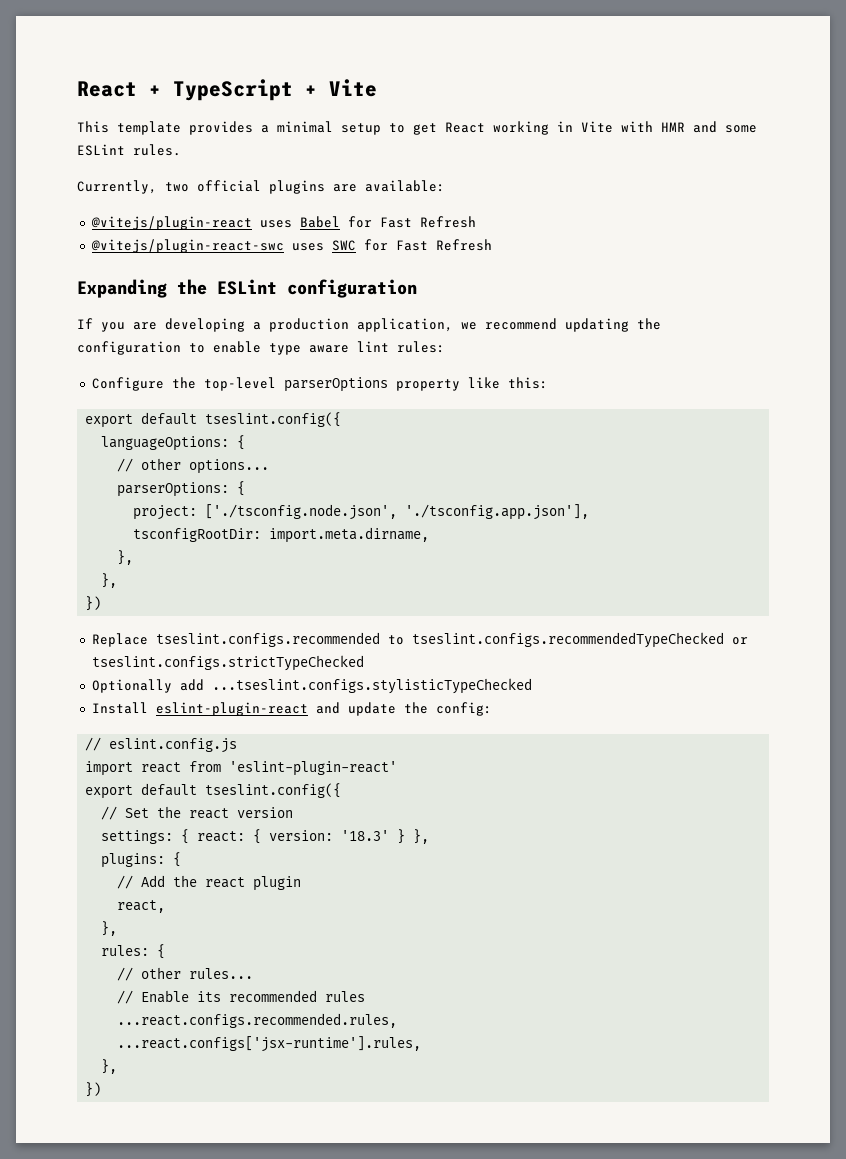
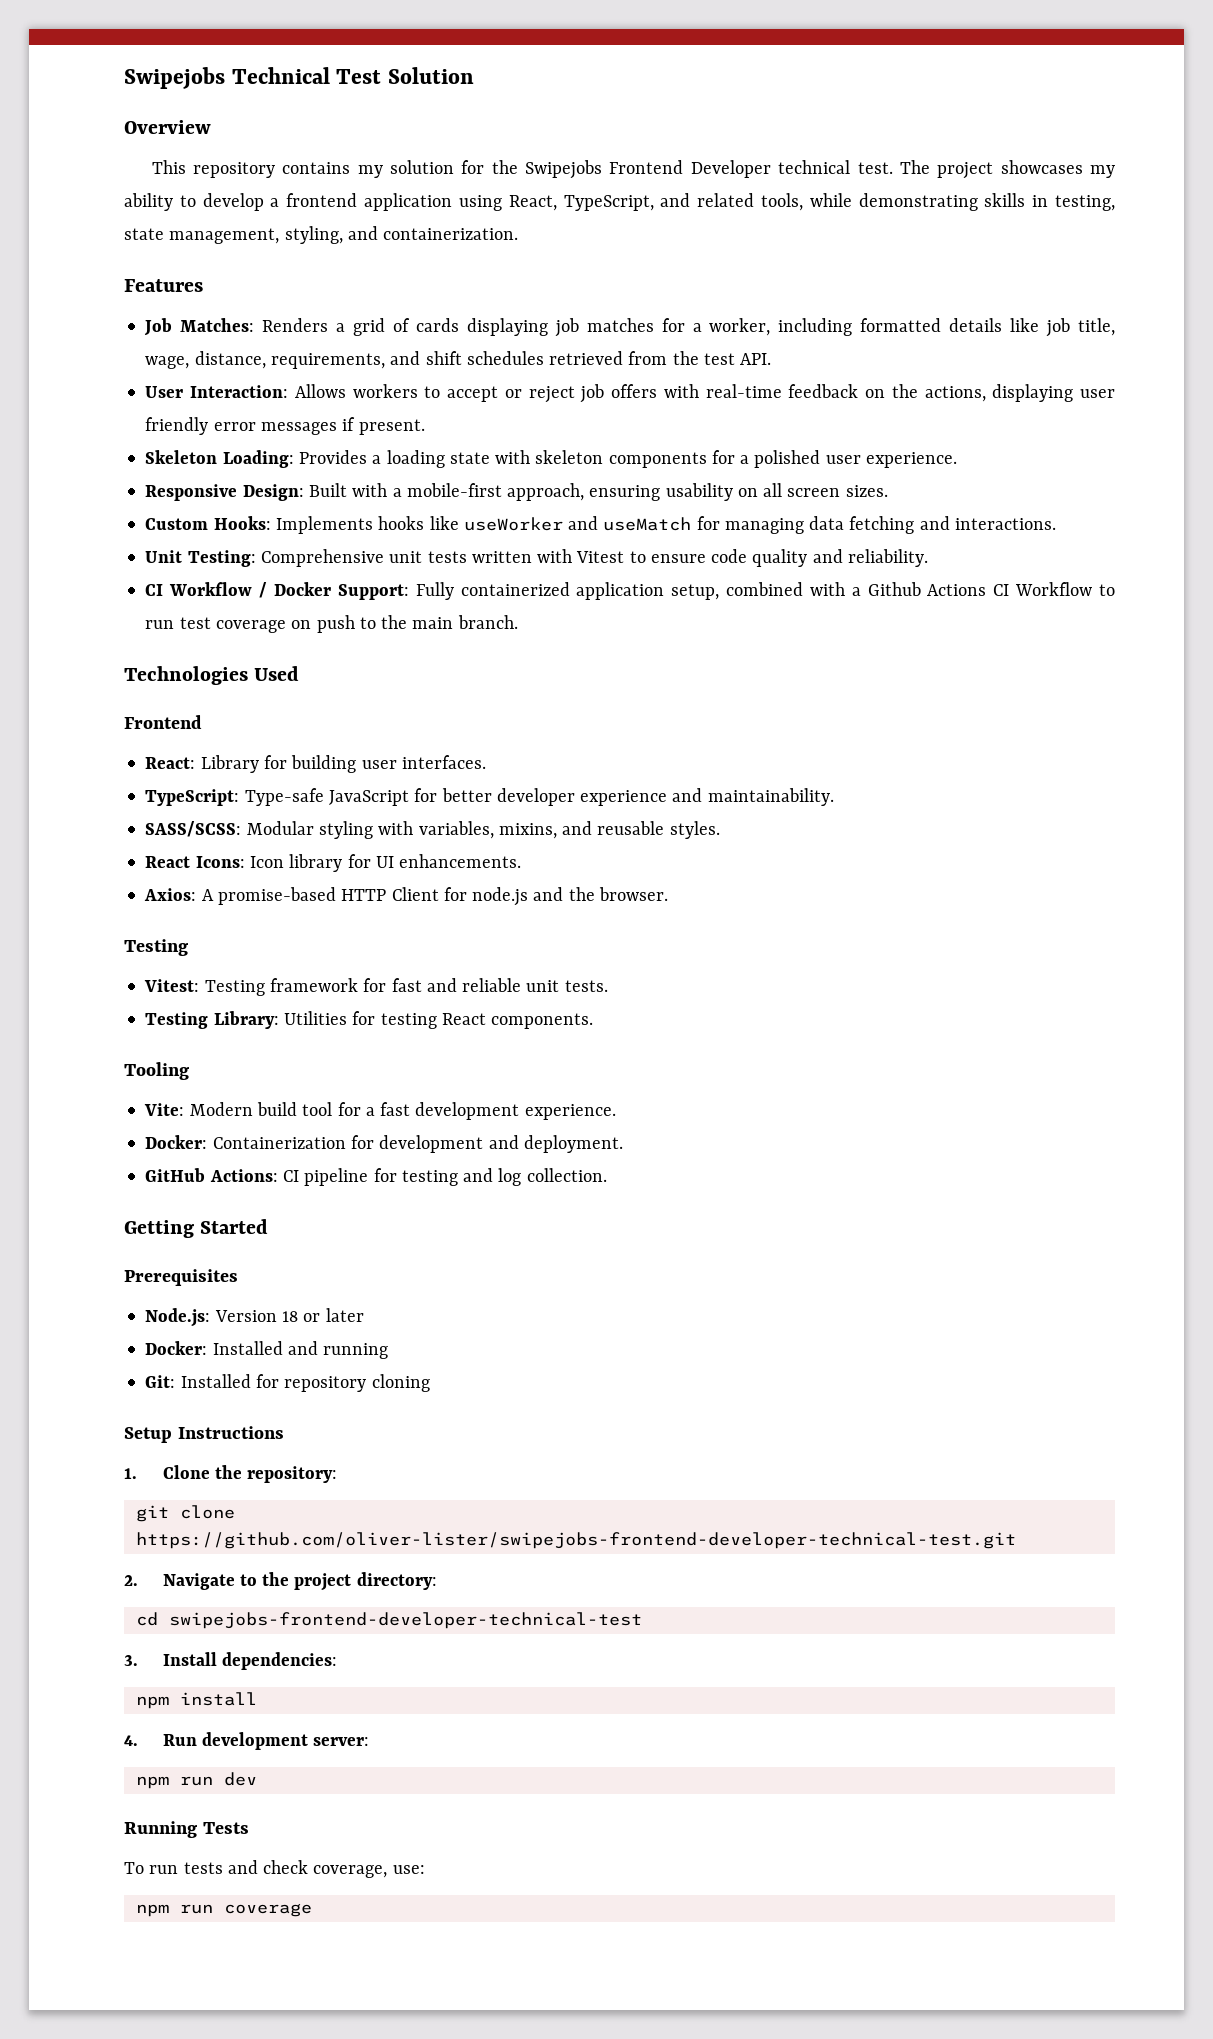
- React + TypeScript + Vite
- This template provides a minimal setup to get React working in Vite with HMR and some ESLint rules.
- Currently, two official plugins are available:
- @vitejs/plugin-react uses Babel for Fast Refresh
- @vitejs/plugin-react-swc uses SWC for Fast Refresh
- Expanding the ESLint configuration
- If you are developing a production application, we recommend updating the configuration to enable type aware lint rules:
- Configure the top-level parserOptions property like this:
- export default tseslint.config({
- languageOptions: {
- // other options...
- parserOptions: {
- project: ['./tsconfig.node.json', './tsconfig.app.json'],
- tsconfigRootDir: import.meta.dirname,
- },
- },
- })
- Replace tseslint.configs.recommended to tseslint.configs.recommendedTypeChecked or tseslint.configs.strictTypeChecked
- Optionally add ...tseslint.configs.stylisticTypeChecked
- Install eslint-plugin-react and update the config:
- // eslint.config.js
- import react from 'eslint-plugin-react'
- export default tseslint.config({
- // Set the react version
- settings: { react: { version: '18.3' } },
- plugins: {
- // Add the react plugin
- react,
- },
- rules: {
- // other rules...
- // Enable its recommended rules
- ...react.configs.recommended.rules,
- ...react.configs['jsx-runtime'].rules,
- },
- })
+ Swipejobs Technical Test Solution
+ Overview
+ This repository contains my solution for the Swipejobs Frontend Developer technical test. The project showcases my ability to develop a frontend application using React, TypeScript, and related tools, while demonstrating skills in testing, state management, styling, and containerization.
+ Features
+ Job Matches: Renders a grid of cards displaying job matches for a worker, including formatted details like job title, wage, distance, requirements, and shift schedules retrieved from the test API.
+ User Interaction: Allows workers to accept or reject job offers with real-time feedback on the actions, displaying user friendly error messages if present.
+ Skeleton Loading: Provides a loading state with skeleton components for a polished user experience.
+ Responsive Design: Built with a mobile-first approach, ensuring usability on all screen sizes.
+ Custom Hooks: Implements hooks like useWorker and useMatch for managing data fetching and interactions.
+ Unit Testing: Comprehensive unit tests written with Vitest to ensure code quality and reliability.
+ CI Workflow / Docker Support: Fully containerized application setup, combined with a Github Actions CI Workflow to run test coverage on push to the main branch.
+ Technologies Used
+ Frontend
+ React: Library for building user interfaces.
+ TypeScript: Type-safe JavaScript for better developer experience and maintainability.
+ SASS/SCSS: Modular styling with variables, mixins, and reusable styles.
+ React Icons: Icon library for UI enhancements.
+ Axios: A promise-based HTTP Client for node.js and the browser.
+ Testing
+ Vitest: Testing framework for fast and reliable unit tests.
+ Testing Library: Utilities for testing React components.
+ Tooling
+ Vite: Modern build tool for a fast development experience.
+ Docker: Containerization for development and deployment.
+ GitHub Actions: CI pipeline for testing and log collection.
+ Getting Started
+ Prerequisites
+ Node.js: Version 18 or later
+ Docker: Installed and running
+ Git: Installed for repository cloning
+ Setup Instructions
+ 1. Clone the repository:
+ git clone https://github.com/oliver-lister/swipejobs-frontend-developer-technical-test.git
+ 2. Navigate to the project directory:
+ cd swipejobs-frontend-developer-technical-test
+ 3. Install dependencies:
+ npm install
+ 4. Run development server:
+ npm run dev
+ Running Tests
+ To run tests and check coverage, use:
+ npm run coverage

